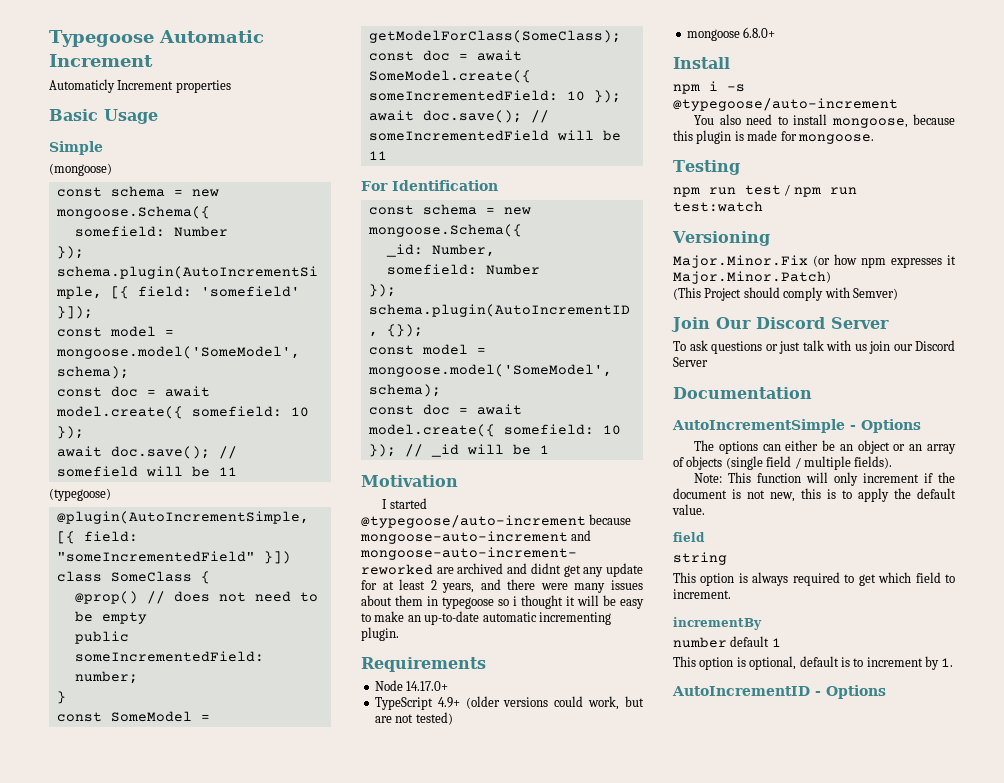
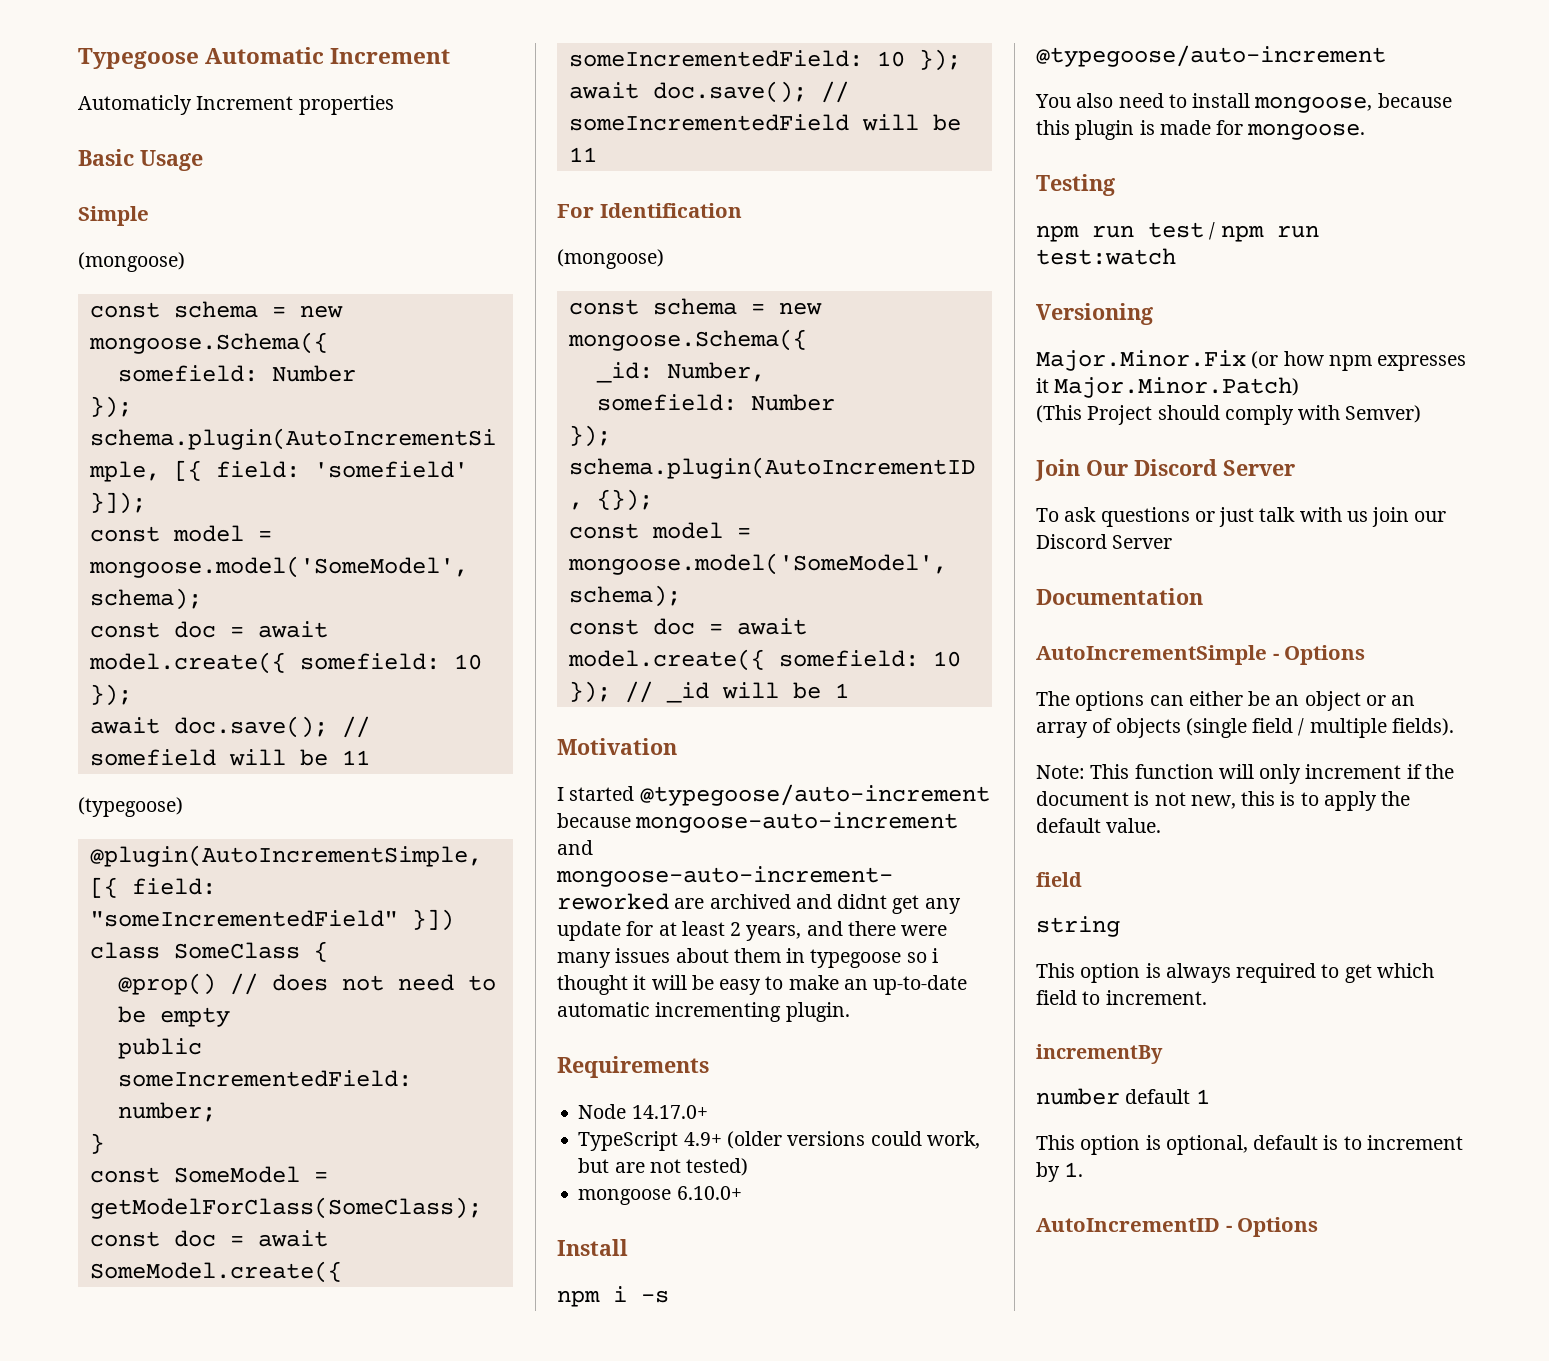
  For Identification
+ (mongoose)
- mongoose 6.8.0+
+ mongoose 6.10.0+

